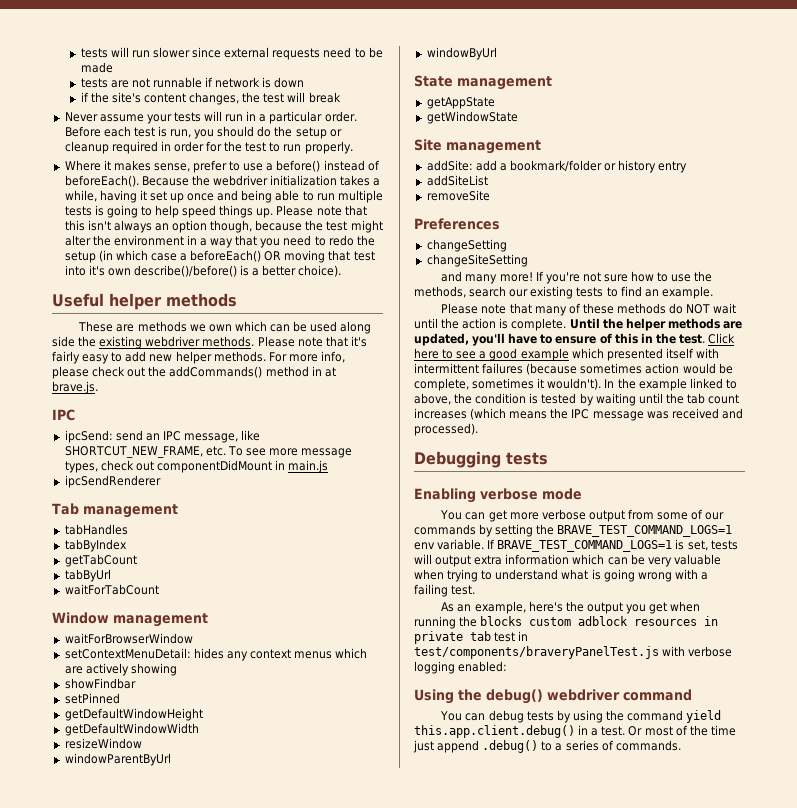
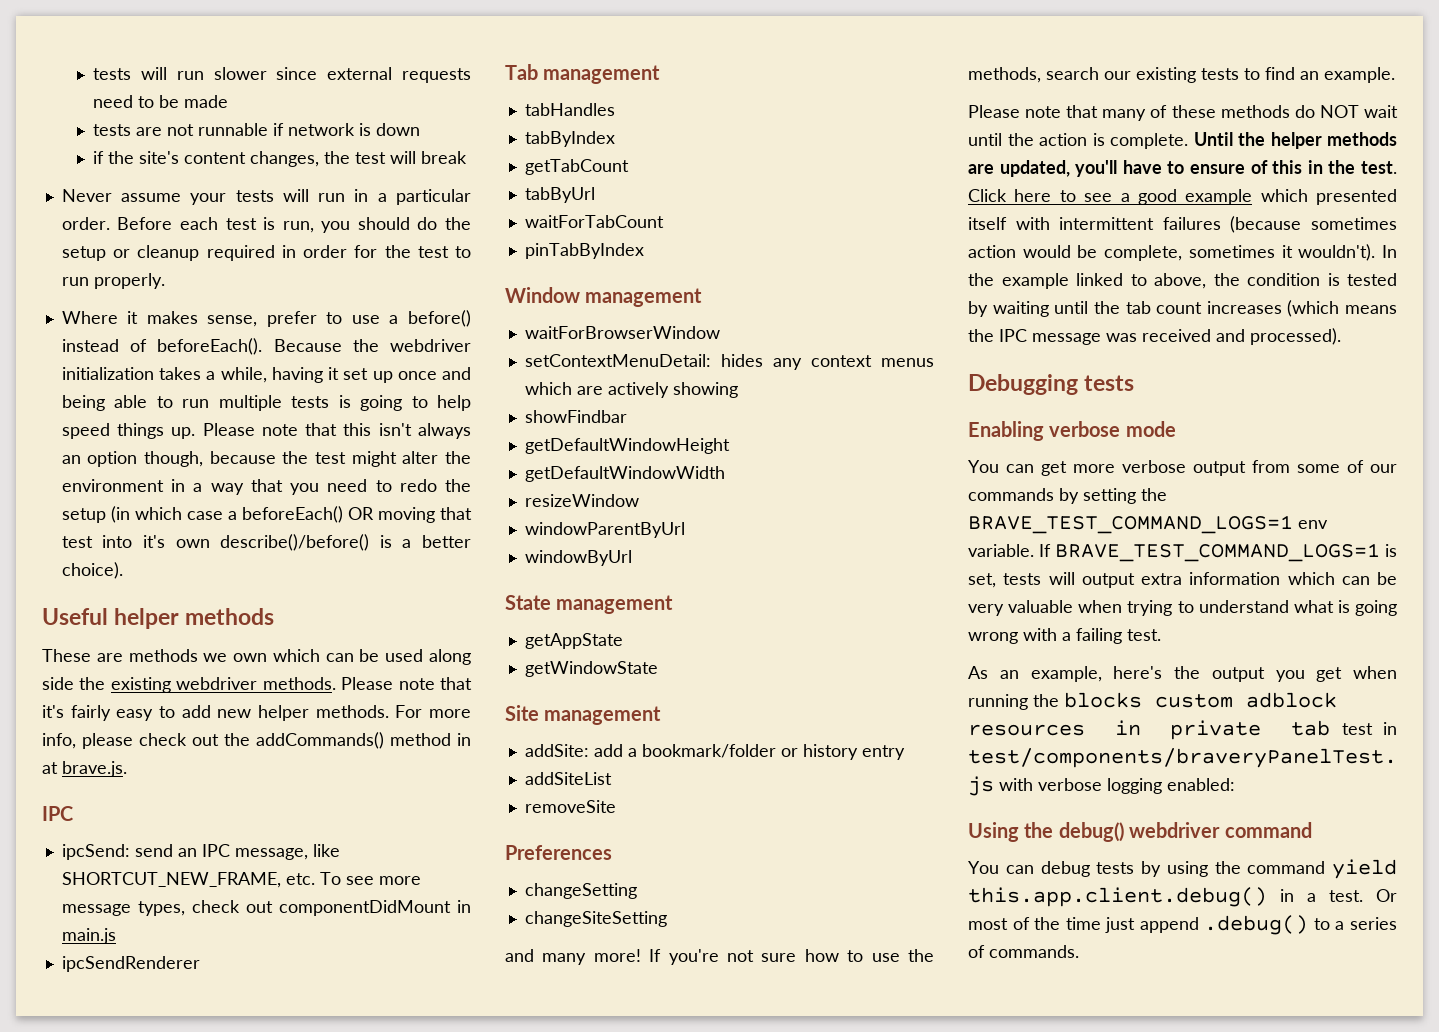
+ pinTabByIndex
- setPinned

